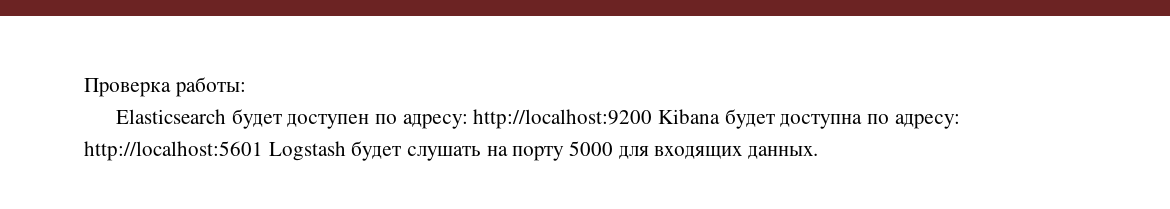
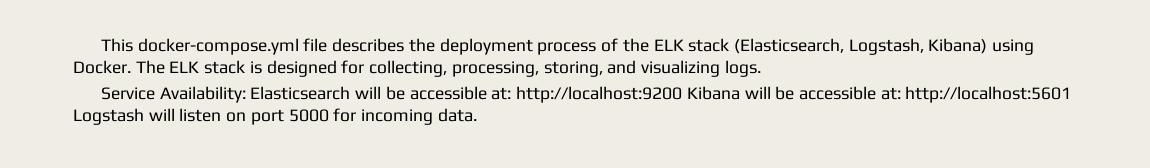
- Проверка работы:
- Elasticsearch будет доступен по адресу: http://localhost:9200 Kibana будет доступна по адресу: http://localhost:5601 Logstash будет слушать на порту 5000 для входящих данных.
+ This docker-compose.yml file describes the deployment process of the ELK stack (Elasticsearch, Logstash, Kibana) using Docker. The ELK stack is designed for collecting, processing, storing, and visualizing logs.
+ Service Availability: Elasticsearch will be accessible at: http://localhost:9200 Kibana will be accessible at: http://localhost:5601 Logstash will listen on port 5000 for incoming data.

